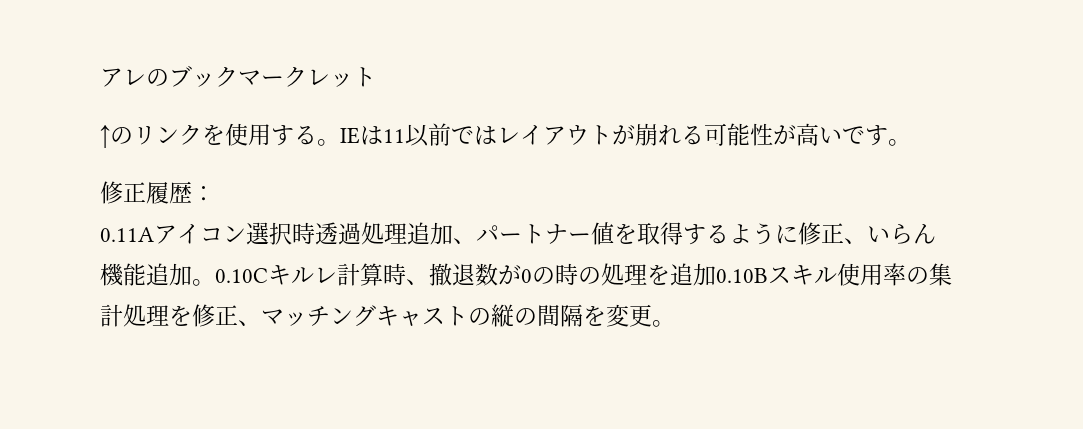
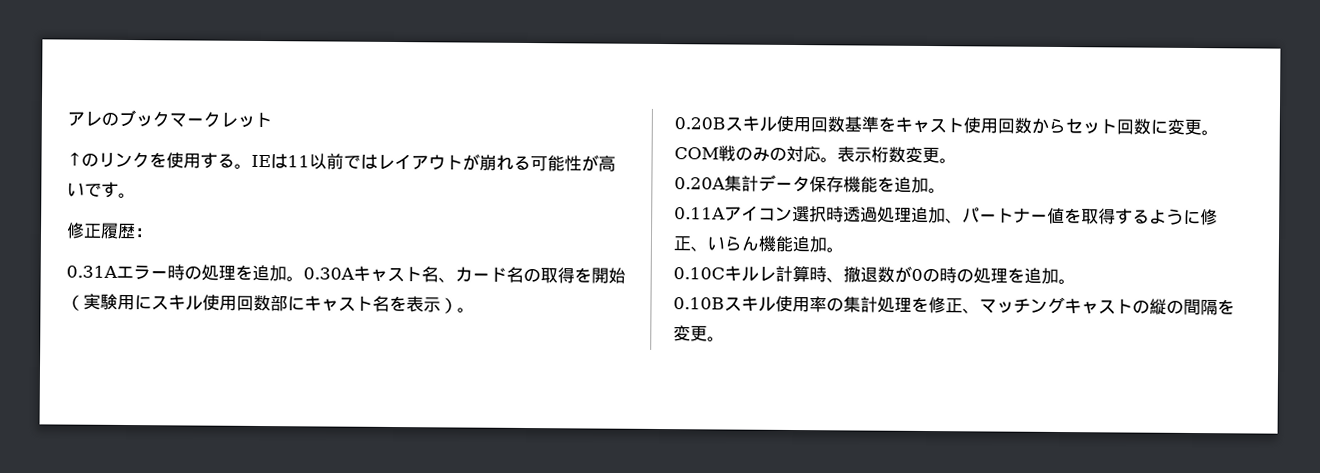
+ 0.31Aエラー時の処理を追加。0.30Aキャスト名、カード名の取得を開始（実験用にスキル使用回数部にキャスト名を表示）。
+ 0.20Bスキル使用回数基準をキャスト使用回数からセット回数に変更。COM戦のみの対応。表示桁数変更。
+ 0.20A集計データ保存機能を追加。
- 0.11Aアイコン選択時透過処理追加、パートナー値を取得するように修正、いらん機能追加。0.10Cキルレ計算時、撤退数が0の時の処理を追加0.10Bスキル使用率の集計処理を修正、マッチングキャストの縦の間隔を変更。
+ 0.11Aアイコン選択時透過処理追加、パートナー値を取得するように修正、いらん機能追加。
+ 0.10Cキルレ計算時、撤退数が0の時の処理を追加。
+ 0.10Bスキル使用率の集計処理を修正、マッチングキャストの縦の間隔を変更。

